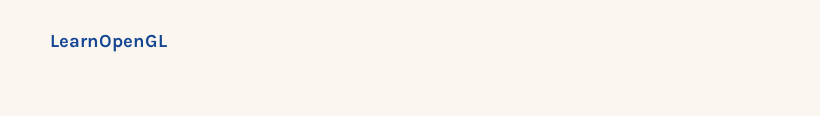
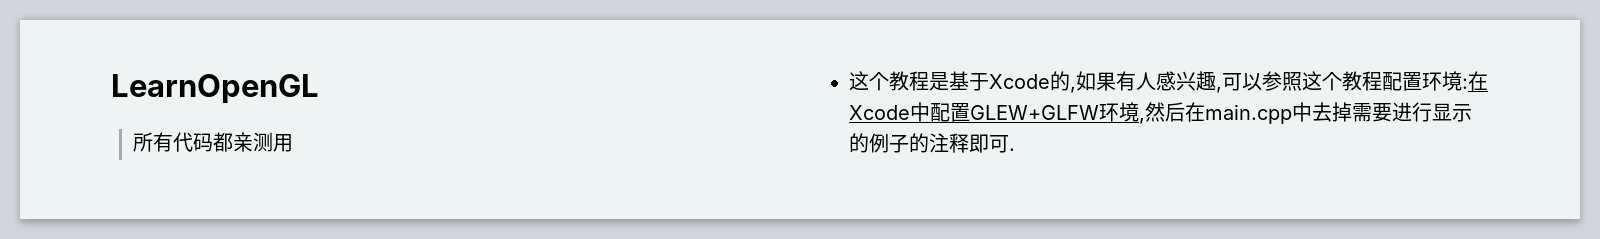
+ 所有代码都亲测用
+ 这个教程是基于Xcode的,如果有人感兴趣,可以参照这个教程配置环境:在Xcode中配置GLEW+GLFW环境,然后在main.cpp中去掉需要进行显示的例子的注释即可.

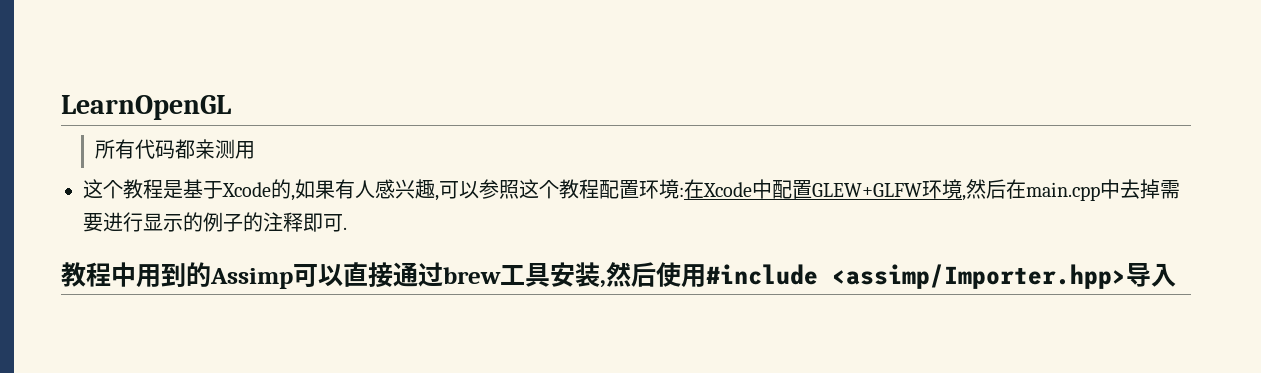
+ 教程中用到的Assimp可以直接通过brew工具安装,然后使用#include <assimp/Importer.hpp>导入

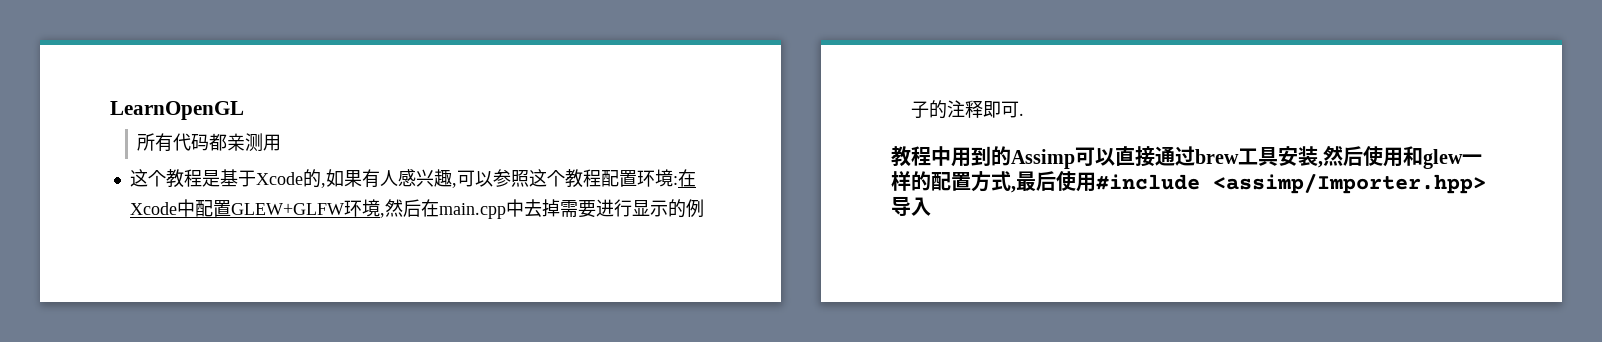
- 教程中用到的Assimp可以直接通过brew工具安装,然后使用#include <assimp/Importer.hpp>导入
+ 教程中用到的Assimp可以直接通过brew工具安装,然后使用和glew一样的配置方式,最后使用#include <assimp/Importer.hpp>导入

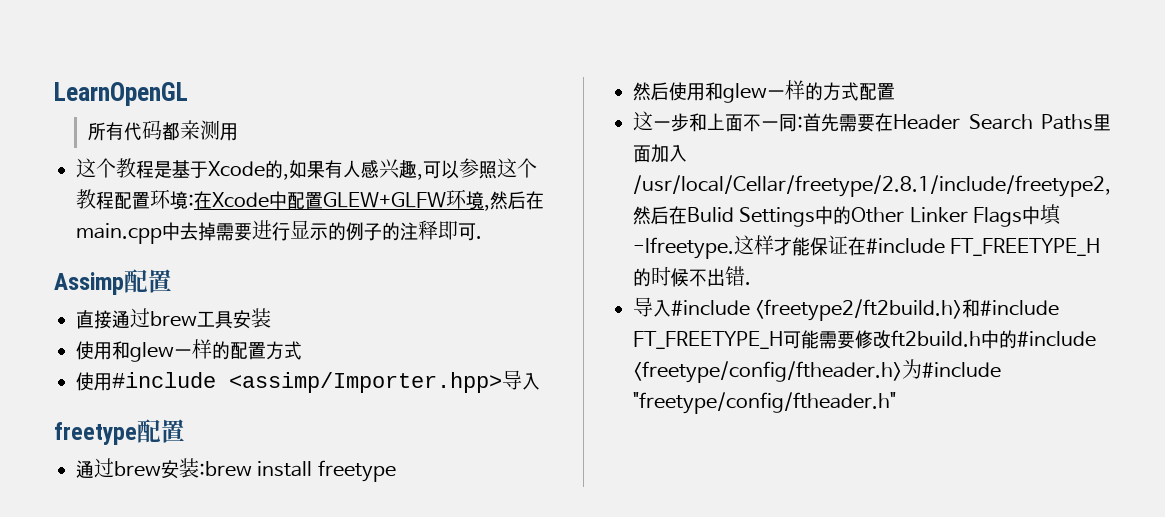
- 教程中用到的Assimp可以直接通过brew工具安装,然后使用和glew一样的配置方式,最后使用#include <assimp/Importer.hpp>导入
+ Assimp配置
+ 直接通过brew工具安装
+ 使用和glew一样的配置方式
+ 使用#include <assimp/Importer.hpp>导入
+ freetype配置
+ 通过brew安装:brew install freetype
+ 然后使用和glew一样的方式配置
+ 这一步和上面不一同:首先需要在Header Search Paths里面加入/usr/local/Cellar/freetype/2.8.1/include/freetype2,然后在Bulid Settings中的Other Linker Flags中填-lfreetype.这样才能保证在#include FT_FREETYPE_H的时候不出错.
+ 导入#include <freetype2/ft2build.h>和#include FT_FREETYPE_H可能需要修改ft2build.h中的#include <freetype/config/ftheader.h>为#include "freetype/config/ftheader.h"

